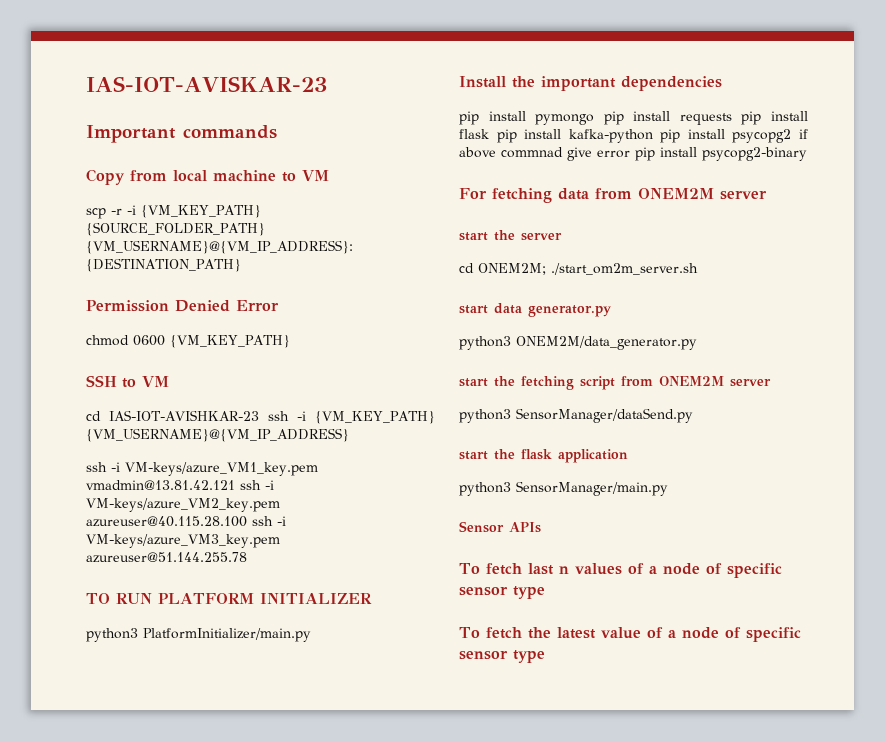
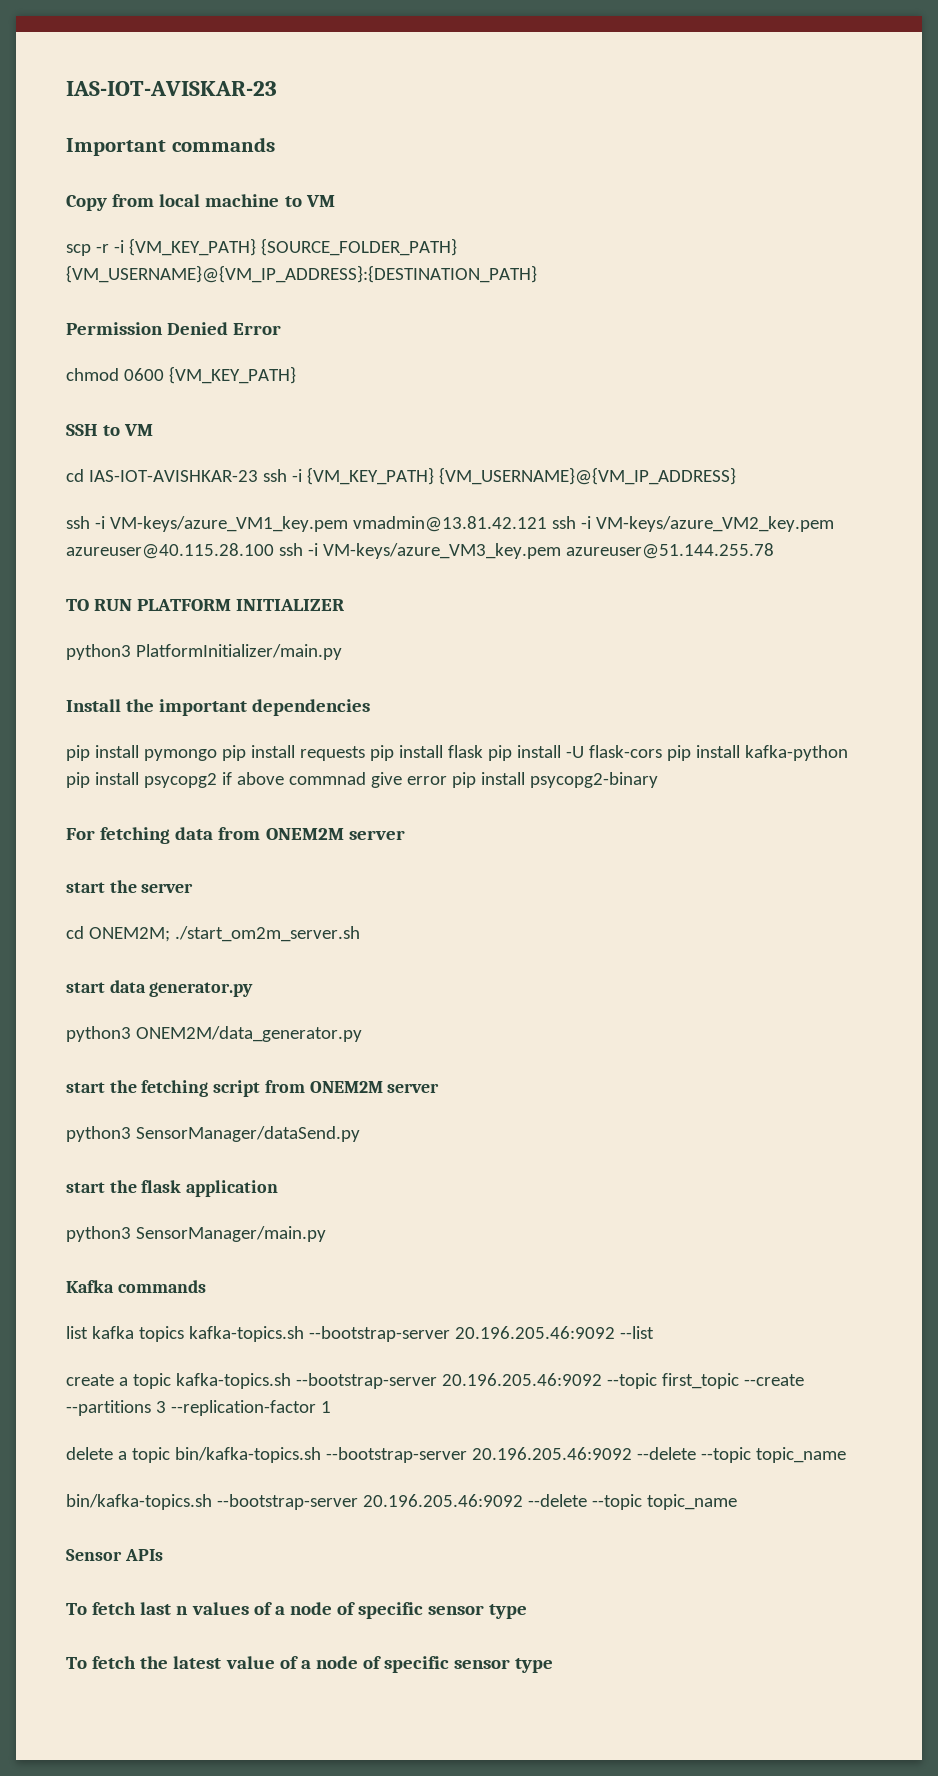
- pip install pymongo pip install requests pip install flask pip install kafka-python pip install psycopg2 if above commnad give error pip install psycopg2-binary
+ pip install pymongo pip install requests pip install flask pip install -U flask-cors pip install kafka-python pip install psycopg2 if above commnad give error pip install psycopg2-binary
+ Kafka commands
+ list kafka topics kafka-topics.sh --bootstrap-server 20.196.205.46:9092 --list
+ create a topic kafka-topics.sh --bootstrap-server 20.196.205.46:9092 --topic first_topic --create --partitions 3 --replication-factor 1
+ delete a topic bin/kafka-topics.sh --bootstrap-server 20.196.205.46:9092 --delete --topic topic_name
+ bin/kafka-topics.sh --bootstrap-server 20.196.205.46:9092 --delete --topic topic_name

